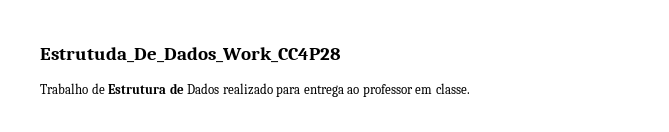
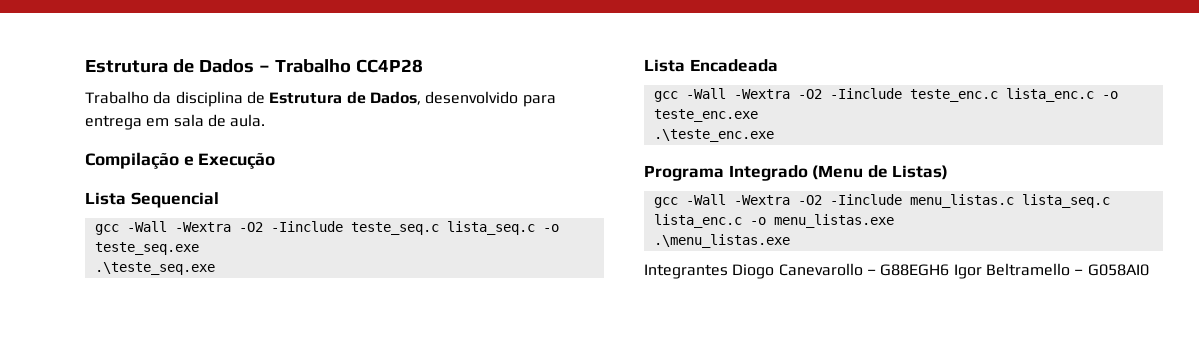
- Estrutuda_De_Dados_Work_CC4P28
- Trabalho de Estrutura de Dados realizado para entrega ao professor em classe.
+ Estrutura de Dados – Trabalho CC4P28
+ Trabalho da disciplina de Estrutura de Dados, desenvolvido para entrega em sala de aula.
+ Compilação e Execução
+ Lista Sequencial
+ gcc -Wall -Wextra -O2 -Iinclude teste_seq.c lista_seq.c -o teste_seq.exe
+ .\teste_seq.exe
+ Lista Encadeada
+ gcc -Wall -Wextra -O2 -Iinclude teste_enc.c lista_enc.c -o teste_enc.exe
+ .\teste_enc.exe
+ Programa Integrado (Menu de Listas)
+ gcc -Wall -Wextra -O2 -Iinclude menu_listas.c lista_seq.c lista_enc.c -o menu_listas.exe
+ .\menu_listas.exe
+ Integrantes Diogo Canevarollo – G88EGH6 Igor Beltramello – G058AI0

